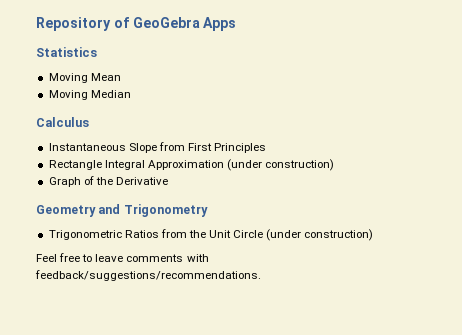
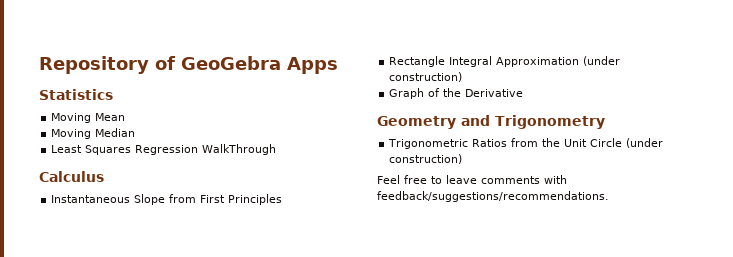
+ Least Squares Regression WalkThrough

